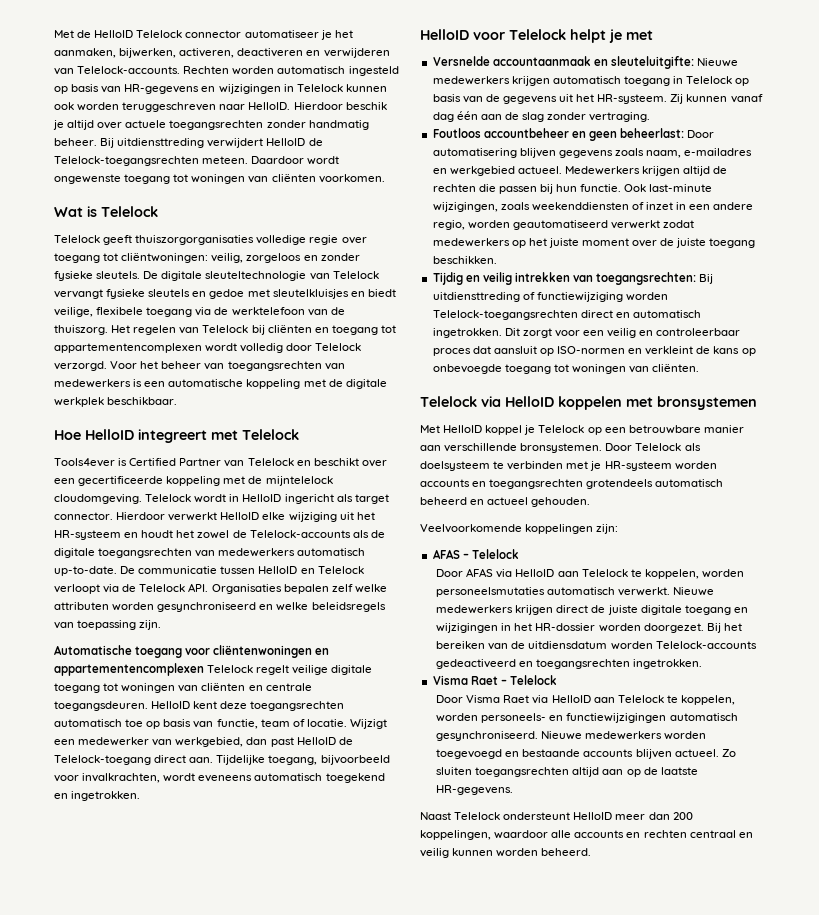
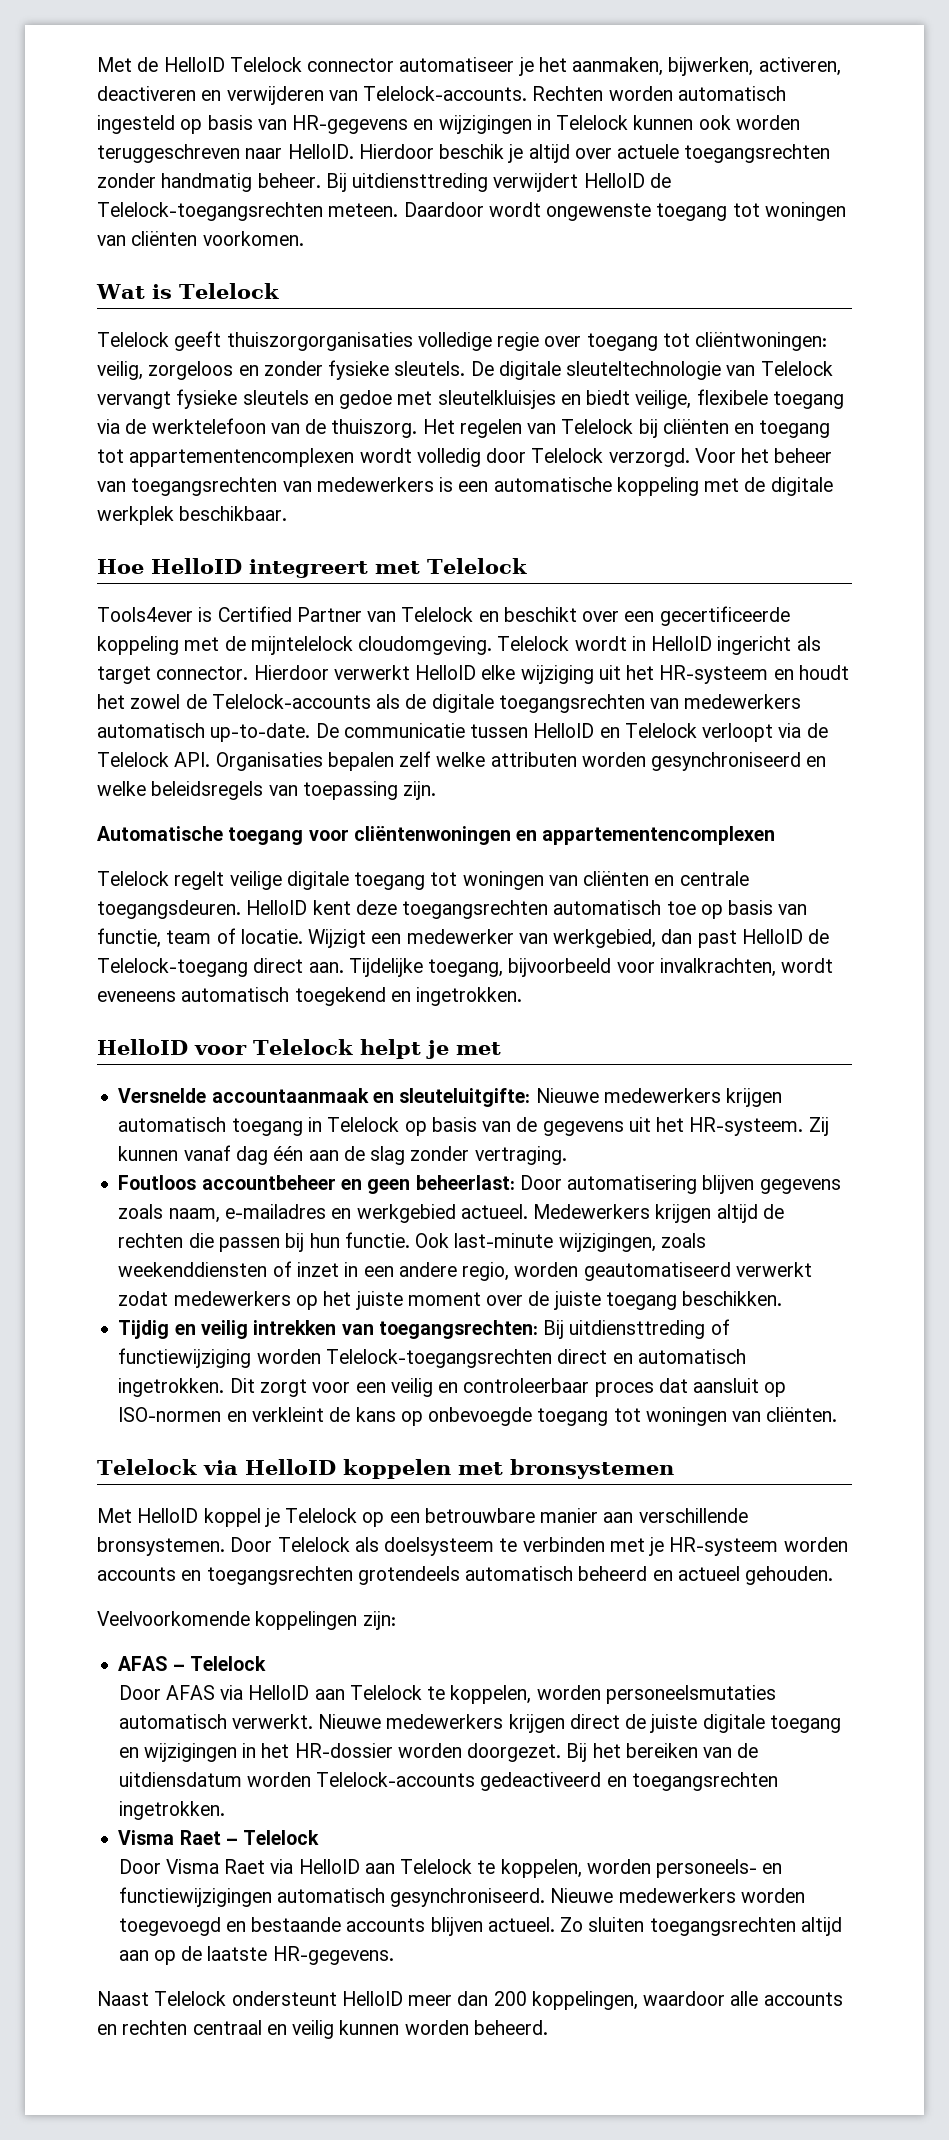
- Automatische toegang voor cliëntenwoningen en appartementencomplexen Telelock regelt veilige digitale toegang tot woningen van cliënten en centrale toegangsdeuren.
+ Automatische toegang voor cliëntenwoningen en appartementencomplexen
+ Telelock regelt veilige digitale toegang tot woningen van cliënten en centrale toegangsdeuren.

